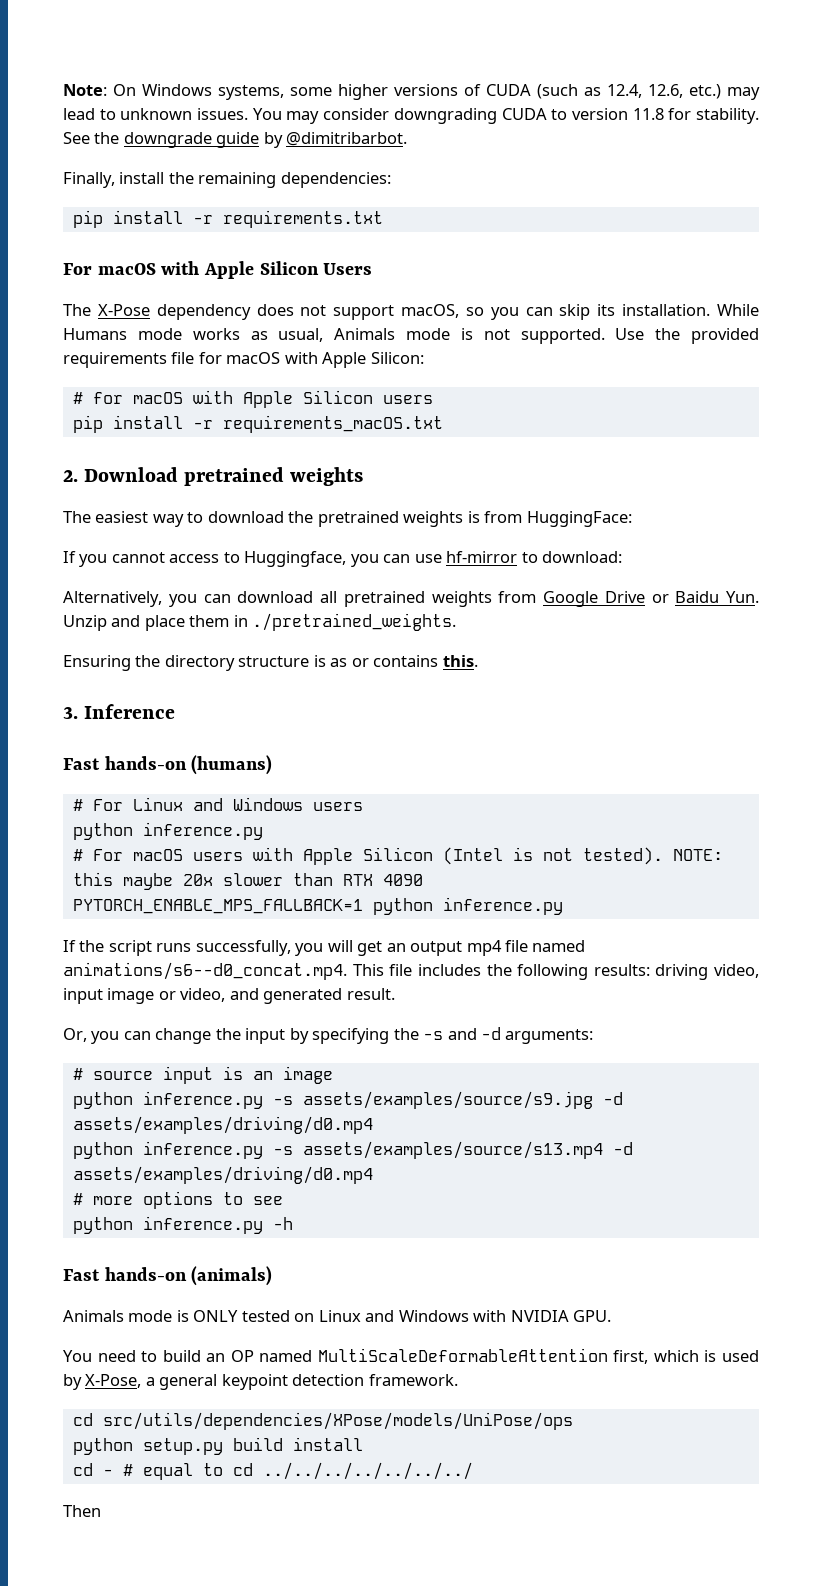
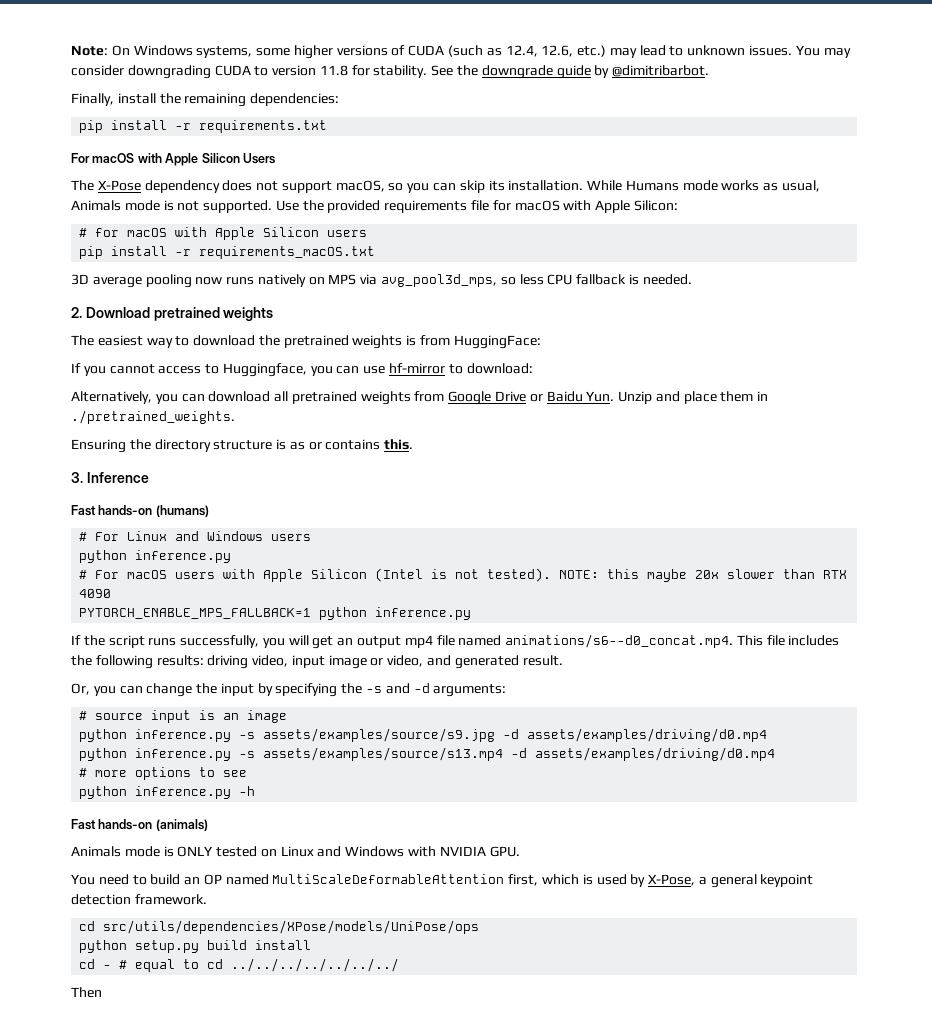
+ 3D average pooling now runs natively on MPS via avg_pool3d_mps, so less CPU fallback is needed.

